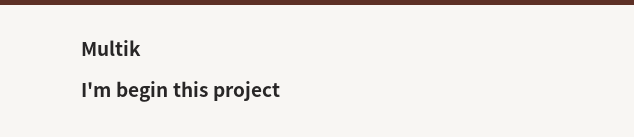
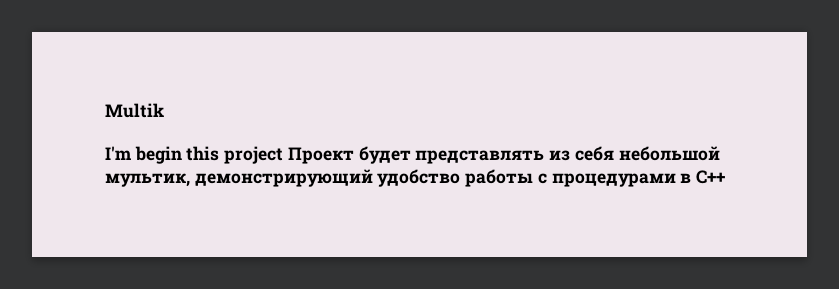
- I'm begin this project
+ I'm begin this project Проект будет представлять из себя небольшой мультик, демонстрирующий удобство работы с процедурами в С++

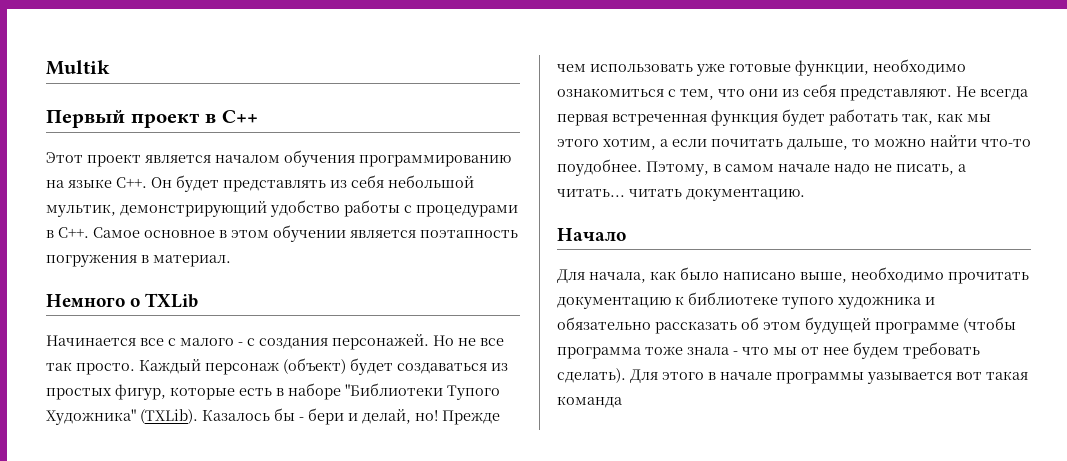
- I'm begin this project Проект будет представлять из себя небольшой мультик, демонстрирующий удобство работы с процедурами в С++
+ Первый проект в С++
+ Этот проект является началом обучения программированию на языке С++. Он будет представлять из себя небольшой мультик, демонстрирующий удобство работы с процедурами в С++. Самое основное в этом обучении является поэтапность погружения в материал.
+ Немного о TXLib
+ Начинается все с малого - с создания персонажей. Но не все так просто. Каждый персонаж (объект) будет создаваться из простых фигур, которые есть в наборе "Библиотеки Тупого Художника" (TXLib). Казалось бы - бери и делай, но! Прежде чем использовать уже готовые функции, необходимо ознакомиться с тем, что они из себя представляют. Не всегда первая встреченная функция будет работать так, как мы этого хотим, а если почитать дальше, то можно найти что-то поудобнее. Пэтому, в самом начале надо не писать, а читать... читать документацию.
+ Начало
+ Для начала, как было написано выше, необходимо прочитать документацию к библиотеке тупого художника и обязательно рассказать об этом будущей программе (чтобы программа тоже знала - что мы от нее будем требовать сделать). Для этого в начале программы уазывается вот такая команда

